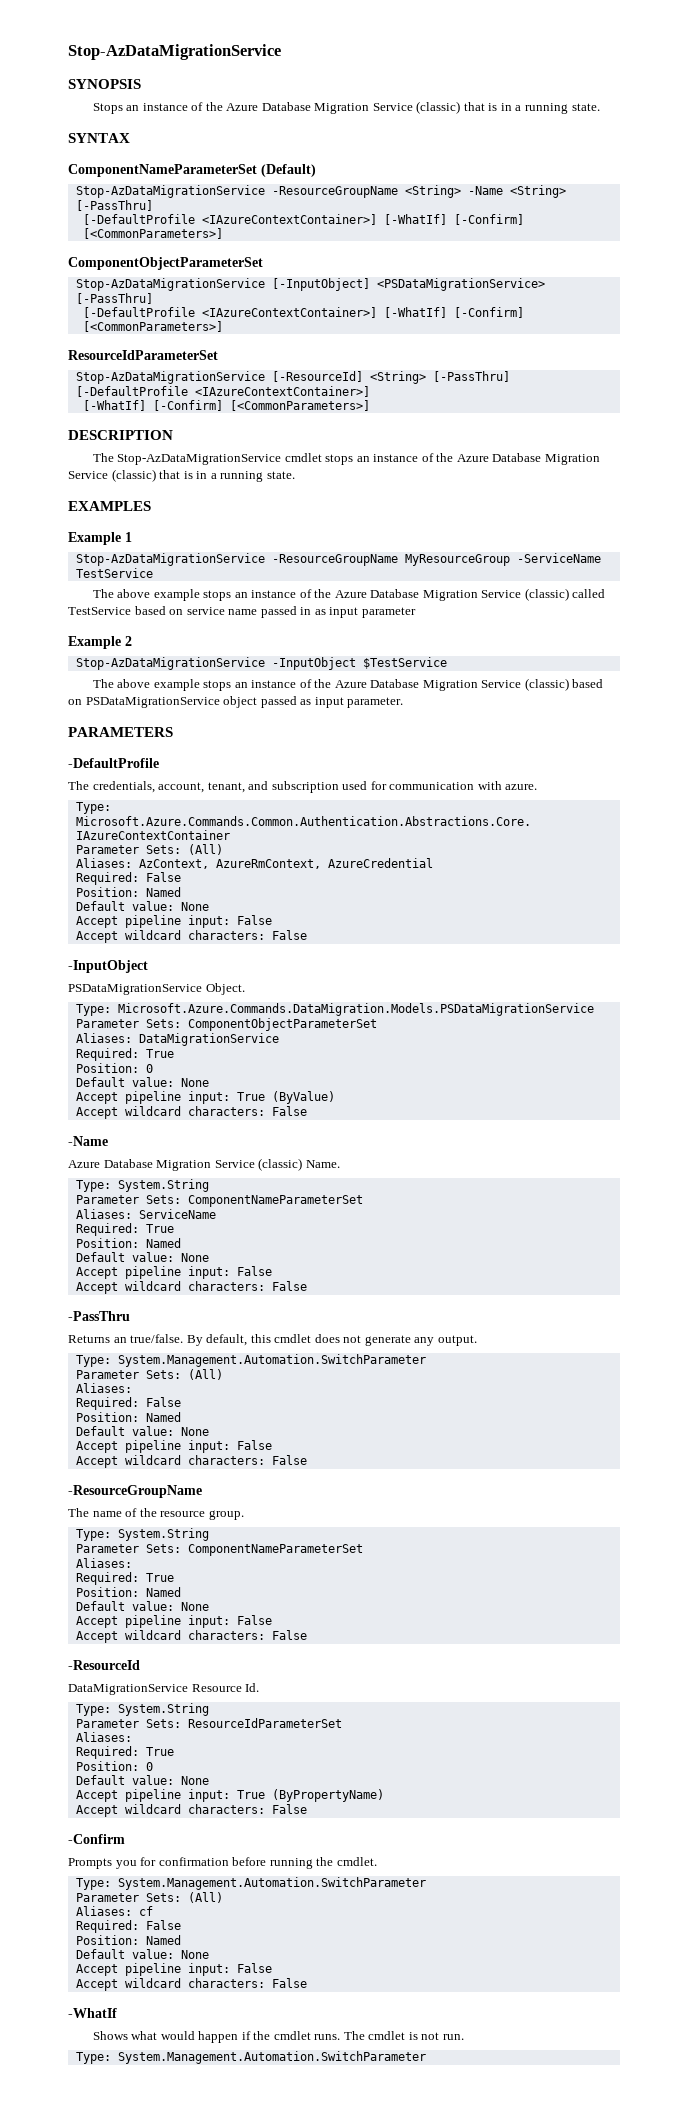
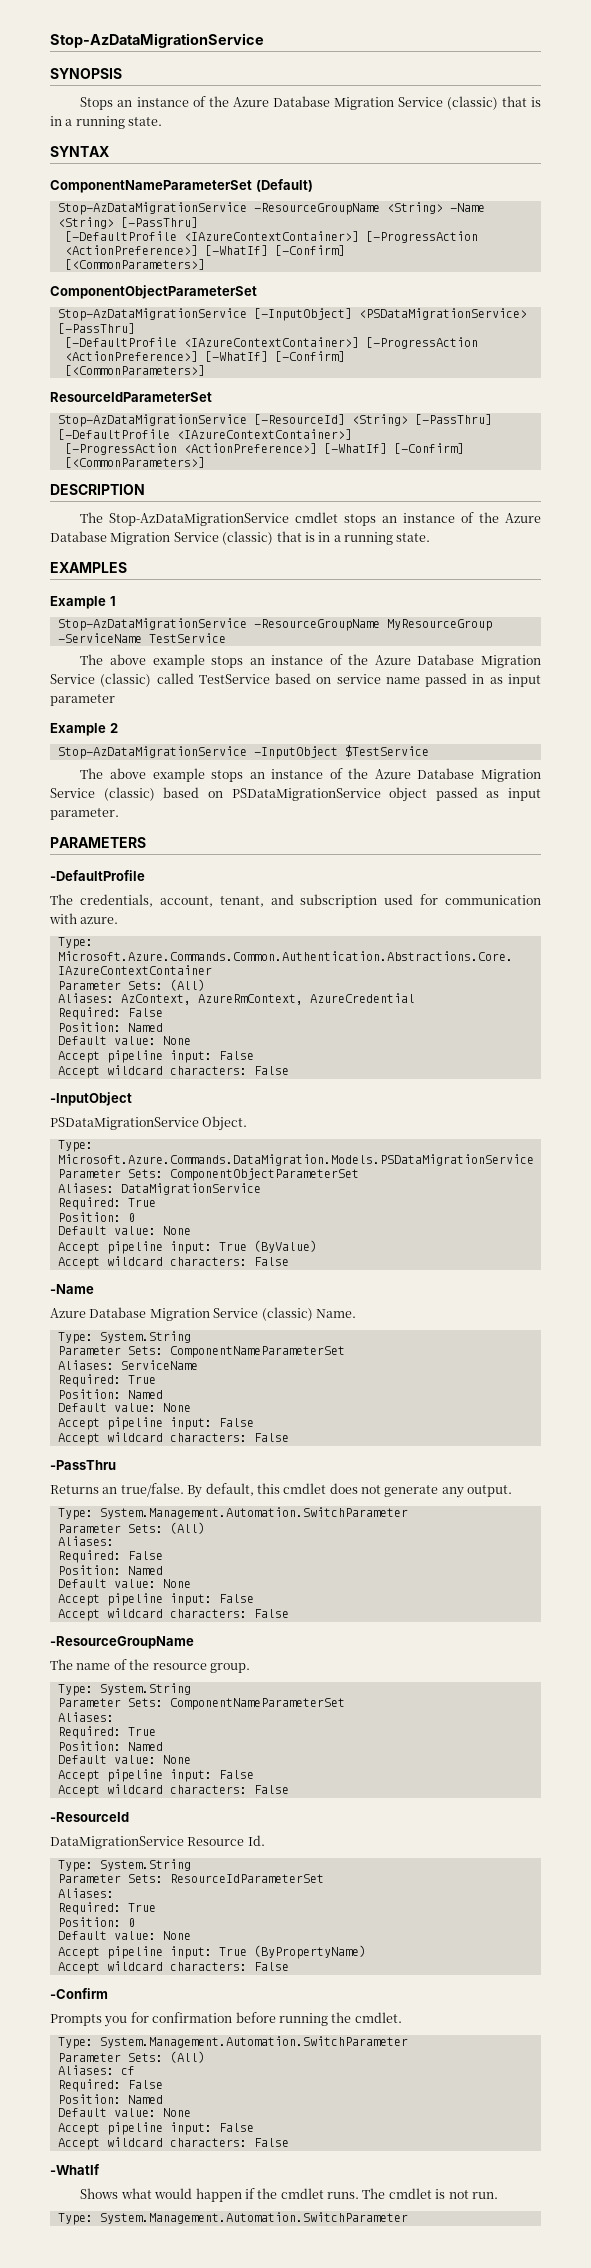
  Stop-AzDataMigrationService -ResourceGroupName <String> -Name <String> [-PassThru]
- [-DefaultProfile <IAzureContextContainer>] [-WhatIf] [-Confirm]
+ [-DefaultProfile <IAzureContextContainer>] [-ProgressAction <ActionPreference>] [-WhatIf] [-Confirm]
  Stop-AzDataMigrationService [-InputObject] <PSDataMigrationService> [-PassThru]
- [-DefaultProfile <IAzureContextContainer>] [-WhatIf] [-Confirm]
+ [-DefaultProfile <IAzureContextContainer>] [-ProgressAction <ActionPreference>] [-WhatIf] [-Confirm]
- [-WhatIf] [-Confirm] [<CommonParameters>]
+ [-ProgressAction <ActionPreference>] [-WhatIf] [-Confirm] [<CommonParameters>]

